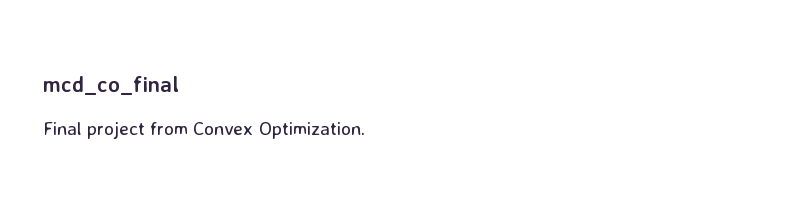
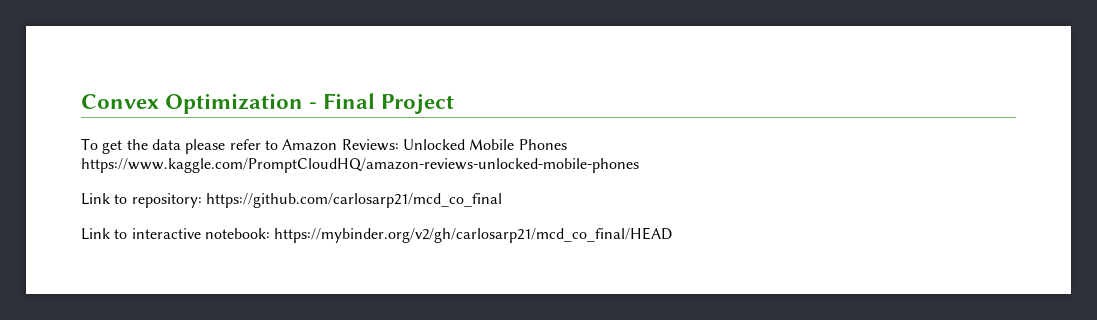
- mcd_co_final
- Final project from Convex Optimization.
+ Convex Optimization - Final Project
+ To get the data please refer to Amazon Reviews: Unlocked Mobile Phones https://www.kaggle.com/PromptCloudHQ/amazon-reviews-unlocked-mobile-phones
+ Link to repository: https://github.com/carlosarp21/mcd_co_final
+ Link to interactive notebook: https://mybinder.org/v2/gh/carlosarp21/mcd_co_final/HEAD

